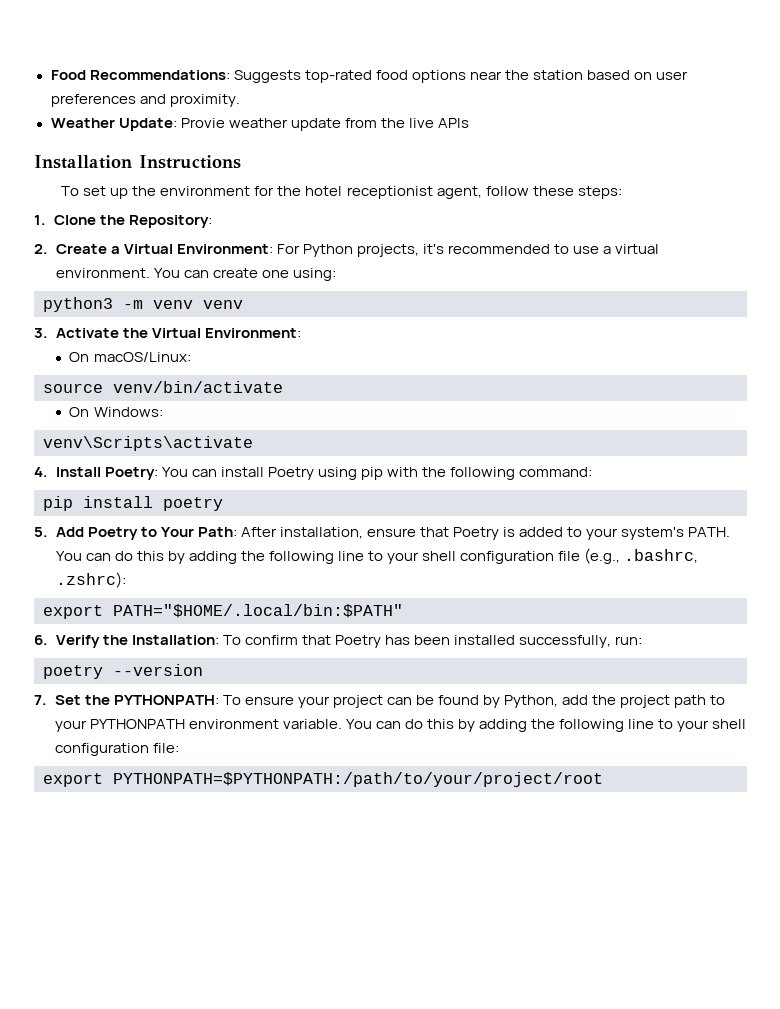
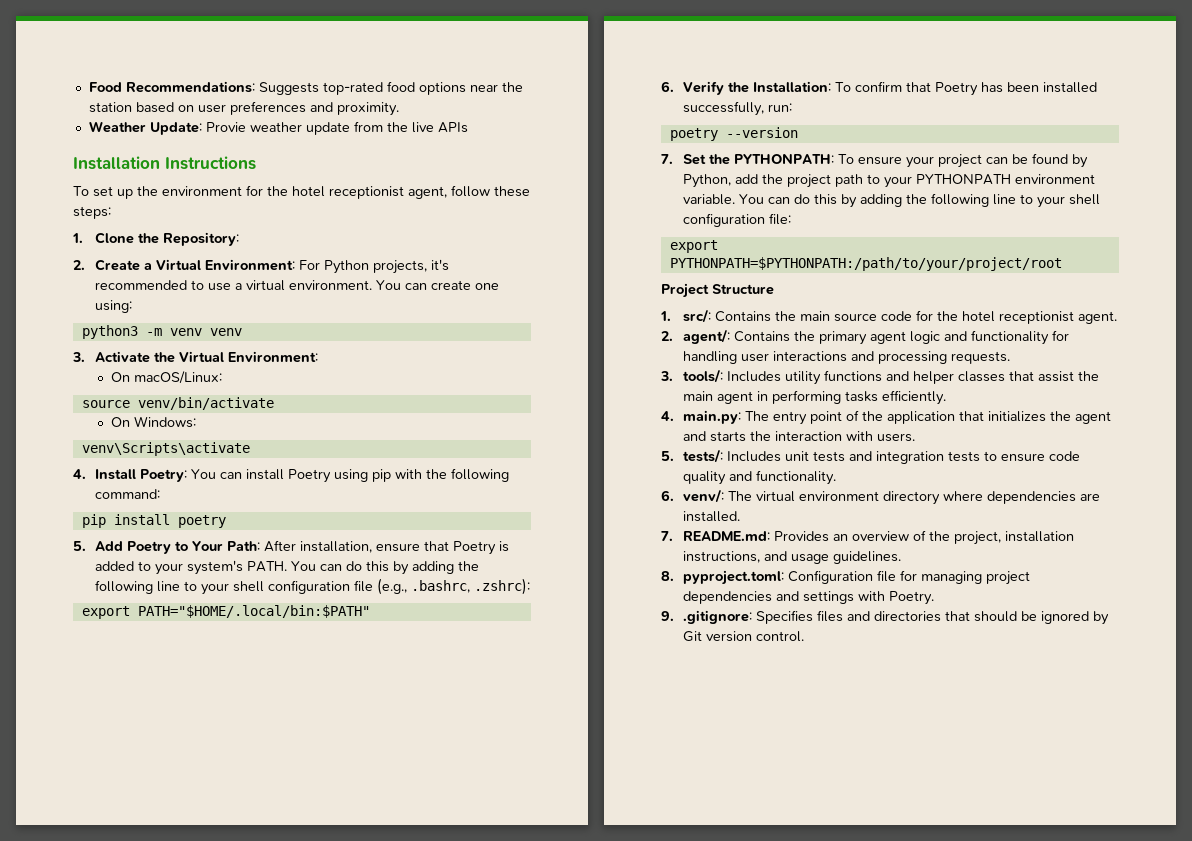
+ Project Structure
+ 1. src/: Contains the main source code for the hotel receptionist agent.
+ 2. agent/: Contains the primary agent logic and functionality for handling user interactions and processing requests.
+ 3. tools/: Includes utility functions and helper classes that assist the main agent in performing tasks efficiently.
+ 4. main.py: The entry point of the application that initializes the agent and starts the interaction with users.
+ 5. tests/: Includes unit tests and integration tests to ensure code quality and functionality.
+ 6. venv/: The virtual environment directory where dependencies are installed.
+ 7. README.md: Provides an overview of the project, installation instructions, and usage guidelines.
+ 8. pyproject.toml: Configuration file for managing project dependencies and settings with Poetry.
+ 9. .gitignore: Specifies files and directories that should be ignored by Git version control.

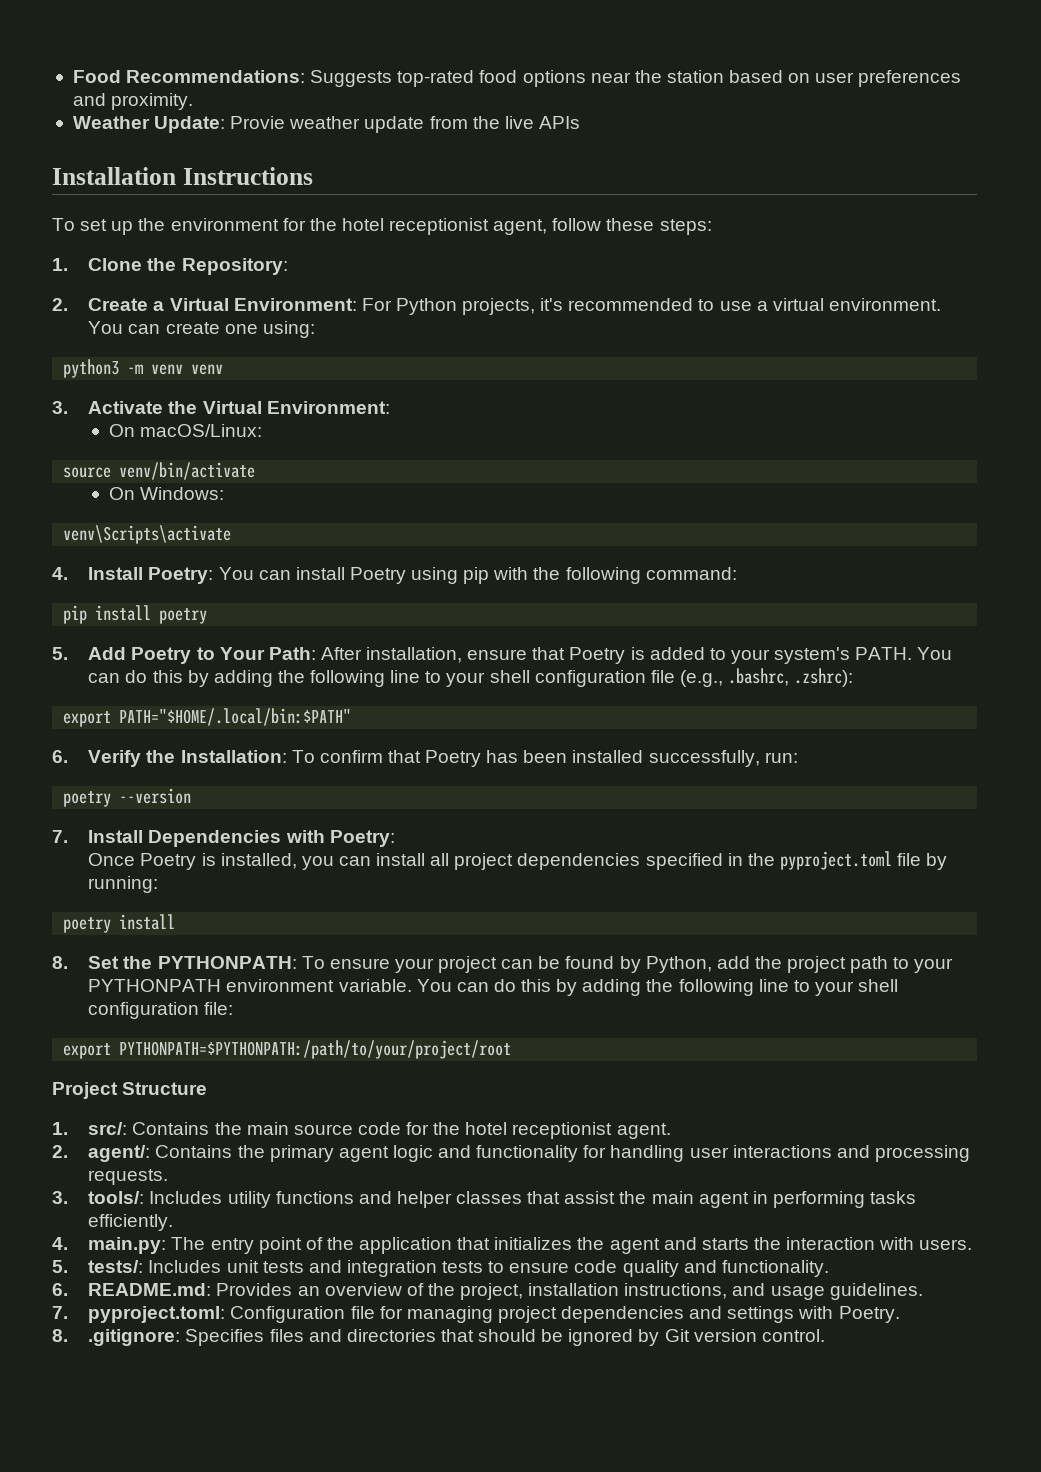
- 7. Set the PYTHONPATH: To ensure your project can be found by Python, add the project path to your PYTHONPATH environment variable.
+ 7. Install Dependencies with Poetry:
+ Once Poetry is installed, you can install all project dependencies specified in the pyproject.toml file by running:
+ poetry install
+ 8. Set the PYTHONPATH: To ensure your project can be found by Python, add the project path to your PYTHONPATH environment variable.
- 6. venv/: The virtual environment directory where dependencies are installed.
- 7. README.md: Provides an overview of the project, installation instructions, and usage guidelines.
+ 6. README.md: Provides an overview of the project, installation instructions, and usage guidelines.
- 8. pyproject.toml: Configuration file for managing project dependencies and settings with Poetry.
+ 7. pyproject.toml: Configuration file for managing project dependencies and settings with Poetry.
- 9. .gitignore: Specifies files and directories that should be ignored by Git version control.
+ 8. .gitignore: Specifies files and directories that should be ignored by Git version control.

